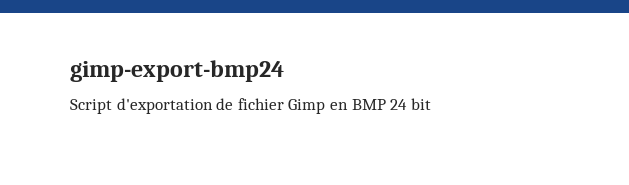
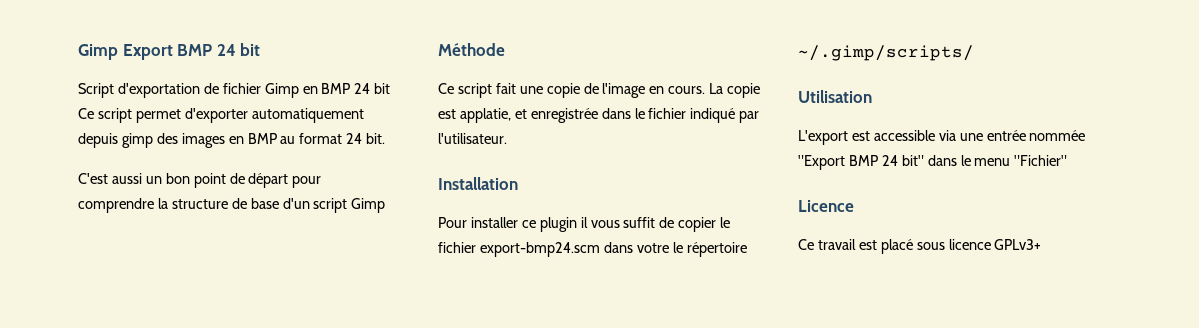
- gimp-export-bmp24
+ Gimp Export BMP 24 bit
- Script d'exportation de fichier Gimp en BMP 24 bit
+ Script d'exportation de fichier Gimp en BMP 24 bit Ce script permet d'exporter automatiquement depuis gimp des images en BMP au format 24 bit.
+ C'est aussi un bon point de départ pour comprendre la structure de base d'un script Gimp
+ Méthode
+ Ce script fait une copie de l'image en cours. La copie est applatie, et enregistrée dans le fichier indiqué par l'utilisateur.
+ Installation
+ Pour installer ce plugin il vous suffit de copier le fichier export-bmp24.scm dans votre le répertoire ~/.gimp/scripts/
+ Utilisation
+ L'export est accessible via une entrée nommée "Export BMP 24 bit" dans le menu "Fichier"
+ Licence
+ Ce travail est placé sous licence GPLv3+

